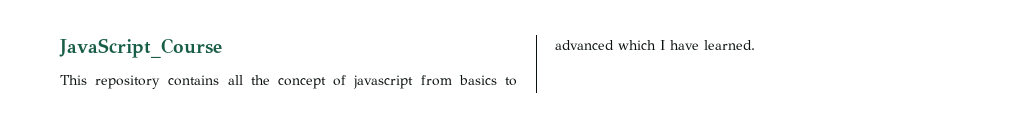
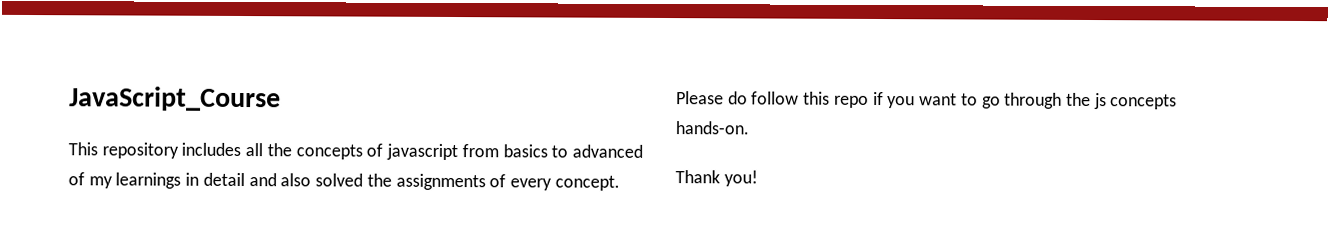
- This repository contains all the concept of javascript from basics to advanced which I have learned.
+ This repository includes all the concepts of javascript from basics to advanced of my learnings in detail and also solved the assignments of every concept. Please do follow this repo if you want to go through the js concepts hands-on.
+ Thank you!

